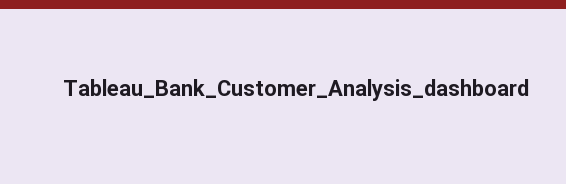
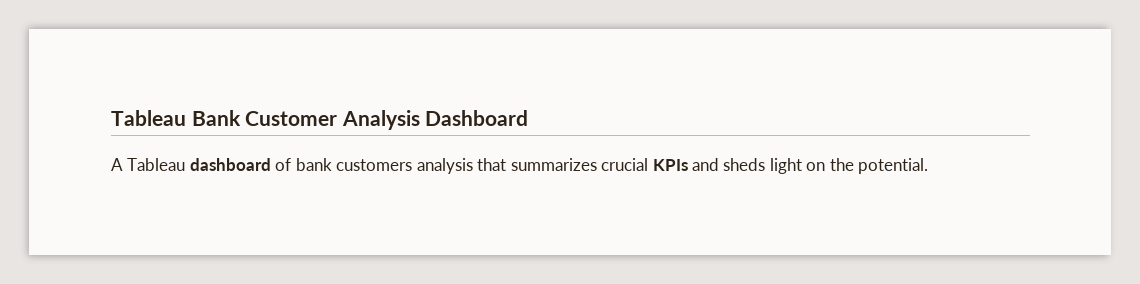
- Tableau_Bank_Customer_Analysis_dashboard
+ Tableau Bank Customer Analysis Dashboard
+ A Tableau dashboard of bank customers analysis that summarizes crucial KPIs and sheds light on the potential.

